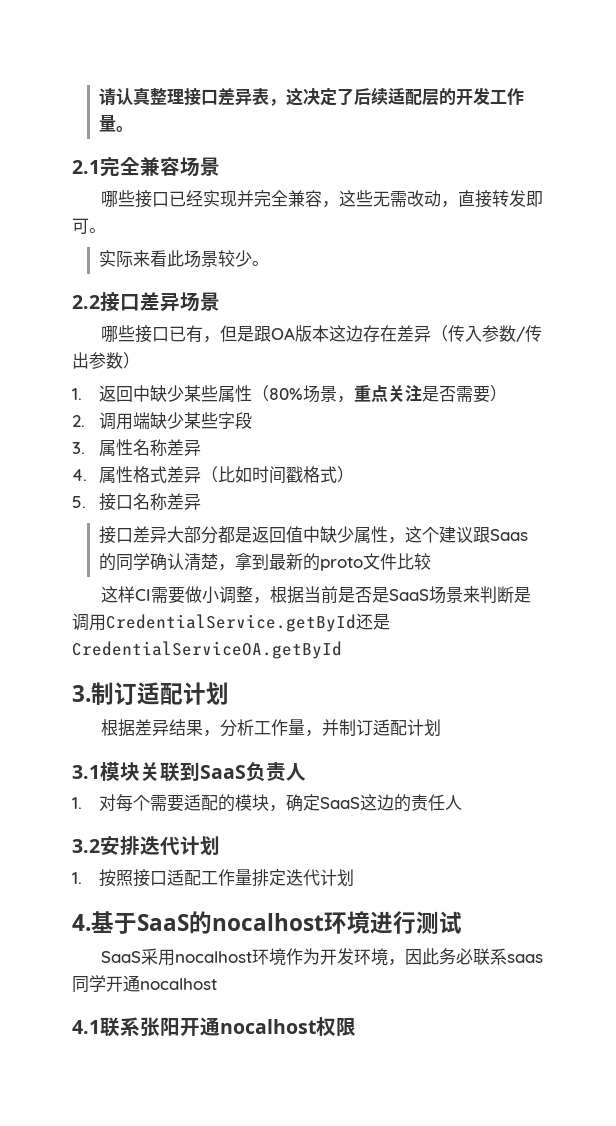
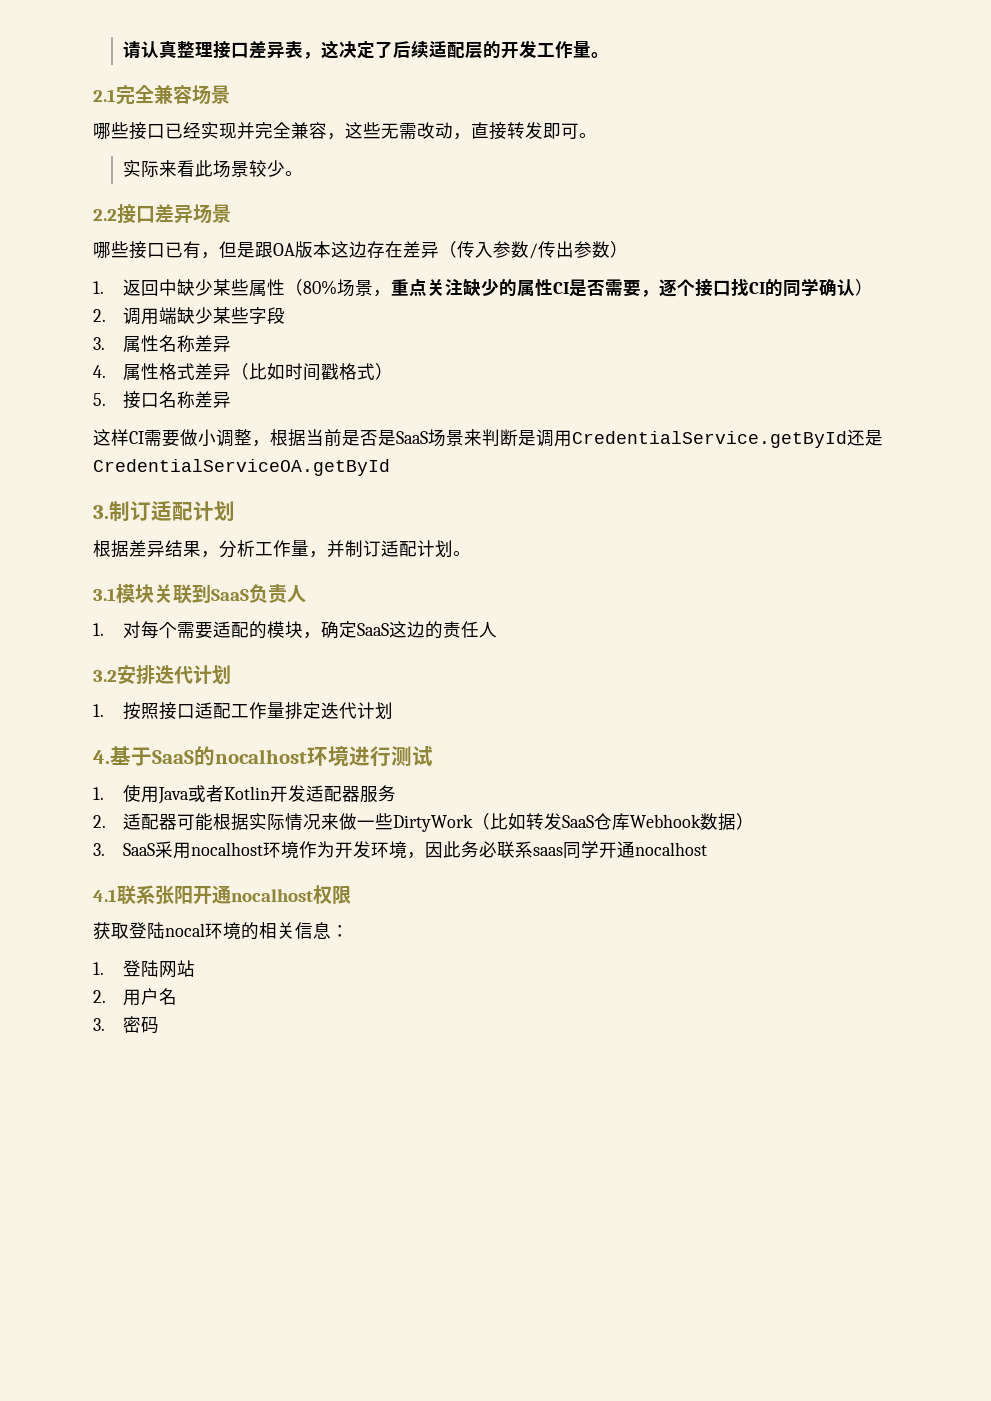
- 1.返回中缺少某些属性（80%场景，重点关注是否需要）
+ 1.返回中缺少某些属性（80%场景，重点关注缺少的属性CI是否需要，逐个接口找CI的同学确认）
- 接口差异大部分都是返回值中缺少属性，这个建议跟Saas的同学确认清楚，拿到最新的proto文件比较
- 根据差异结果，分析工作量，并制订适配计划
+ 根据差异结果，分析工作量，并制订适配计划。
- SaaS采用nocalhost环境作为开发环境，因此务必联系saas同学开通nocalhost
+ 1.使用Java或者Kotlin开发适配器服务
+ 2.适配器可能根据实际情况来做一些DirtyWork（比如转发SaaS仓库Webhook数据）
+ 3. SaaS采用nocalhost环境作为开发环境，因此务必联系saas同学开通nocalhost
+ 获取登陆nocal环境的相关信息：
+ 1.登陆网站
+ 2.用户名
+ 3.密码

